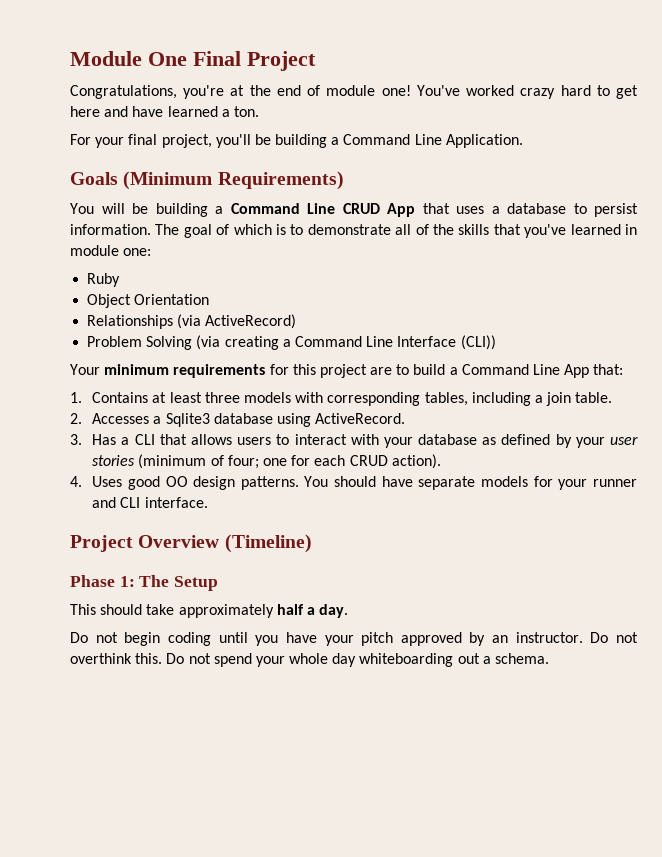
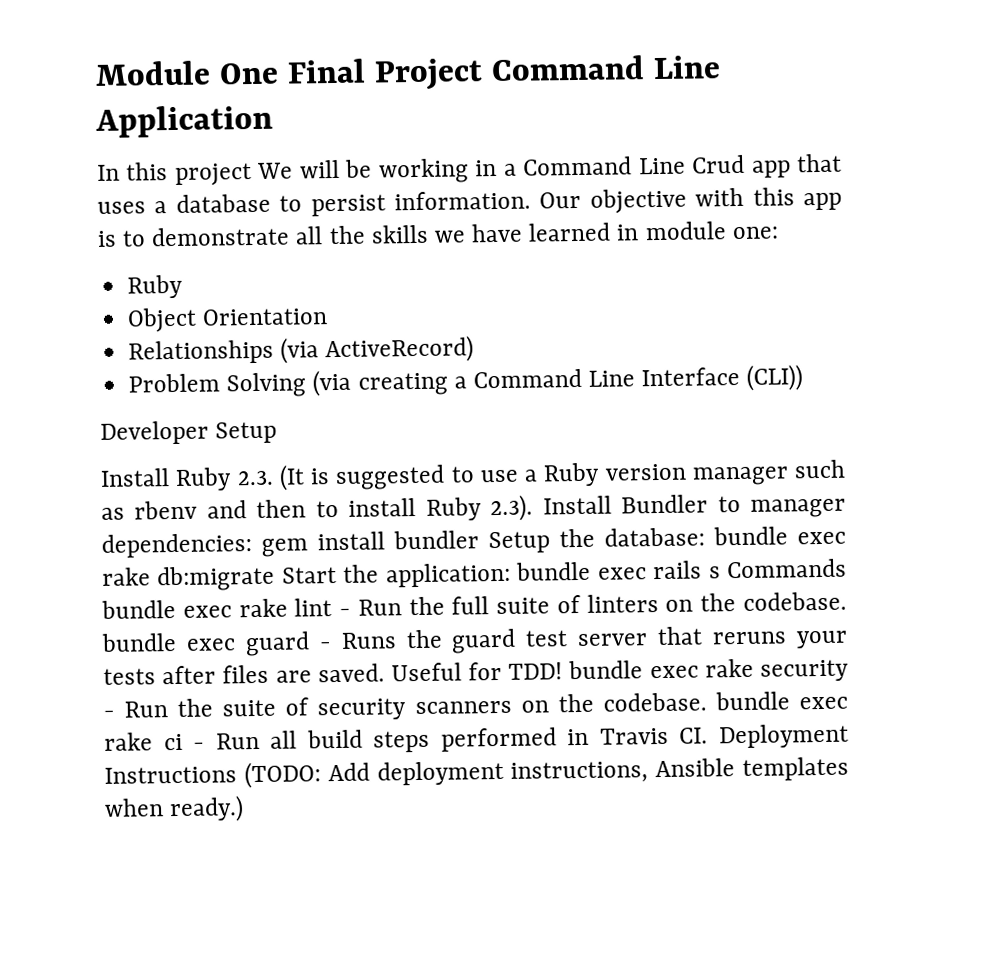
- Module One Final Project
- Congratulations, you're at the end of module one! You've worked crazy hard to get here and have learned a ton.
- For your final project, you'll be building a Command Line Application.
- Goals (Minimum Requirements)
- You will be building a Command Line CRUD App that uses a database to persist information.
+ Module One Final Project Command Line Application
+ In this project We will be working in a Command Line Crud app that uses a database to persist information.
- The goal of which is to demonstrate all of the skills that you've learned in module one:
+ Our objective with this app is to demonstrate all the skills we have learned in module one:
- Your minimum requirements for this project are to build a Command Line App that:
- 1. Contains at least three models with corresponding tables, including a join table.
- 2. Accesses a Sqlite3 database using ActiveRecord.
- 3. Has a CLI that allows users to interact with your database as defined by your user stories (minimum of four; one for each CRUD action).
- 4. Uses good OO design patterns. You should have separate models for your runner and CLI interface.
- Project Overview (Timeline)
- Phase 1: The Setup
- This should take approximately half a day.
- Do not begin coding until you have your pitch approved by an instructor. Do not overthink this. Do not spend your whole day whiteboarding out a schema.
+ Developer Setup
+ Install Ruby 2.3. (It is suggested to use a Ruby version manager such as rbenv and then to install Ruby 2.3). Install Bundler to manager dependencies: gem install bundler Setup the database: bundle exec rake db:migrate Start the application: bundle exec rails s Commands bundle exec rake lint - Run the full suite of linters on the codebase. bundle exec guard - Runs the guard test server that reruns your tests after files are saved. Useful for TDD! bundle exec rake security - Run the suite of security scanners on the codebase. bundle exec rake ci - Run all build steps performed in Travis CI. Deployment Instructions (TODO: Add deployment instructions, Ansible templates when ready.)

